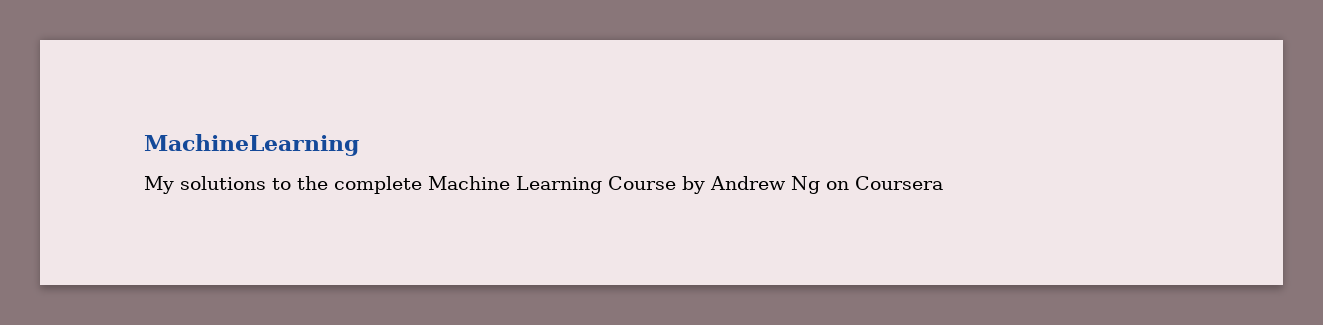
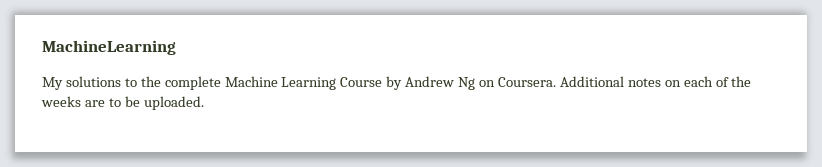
- My solutions to the complete Machine Learning Course by Andrew Ng on Coursera
+ My solutions to the complete Machine Learning Course by Andrew Ng on Coursera. Additional notes on each of the weeks are to be uploaded.

